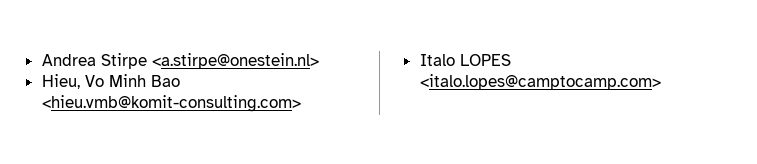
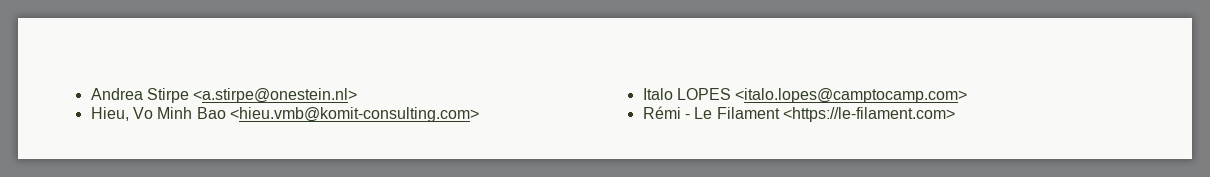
+ Rémi - Le Filament <https://le-filament.com>

